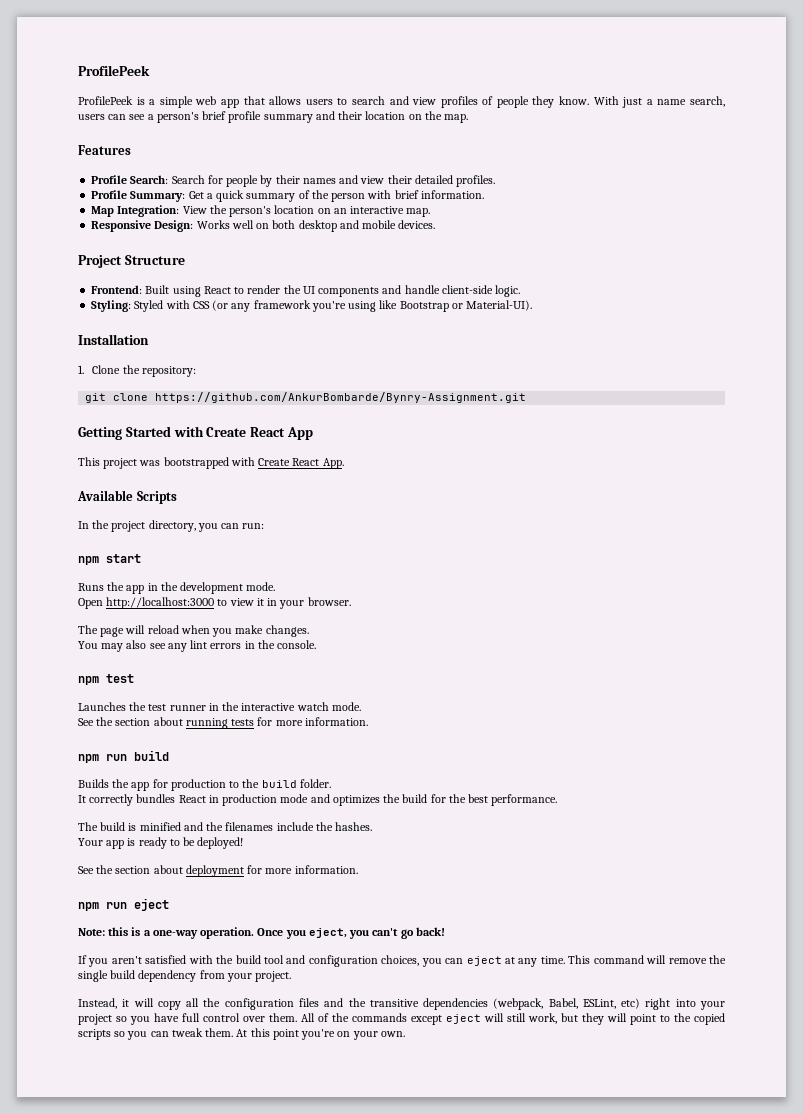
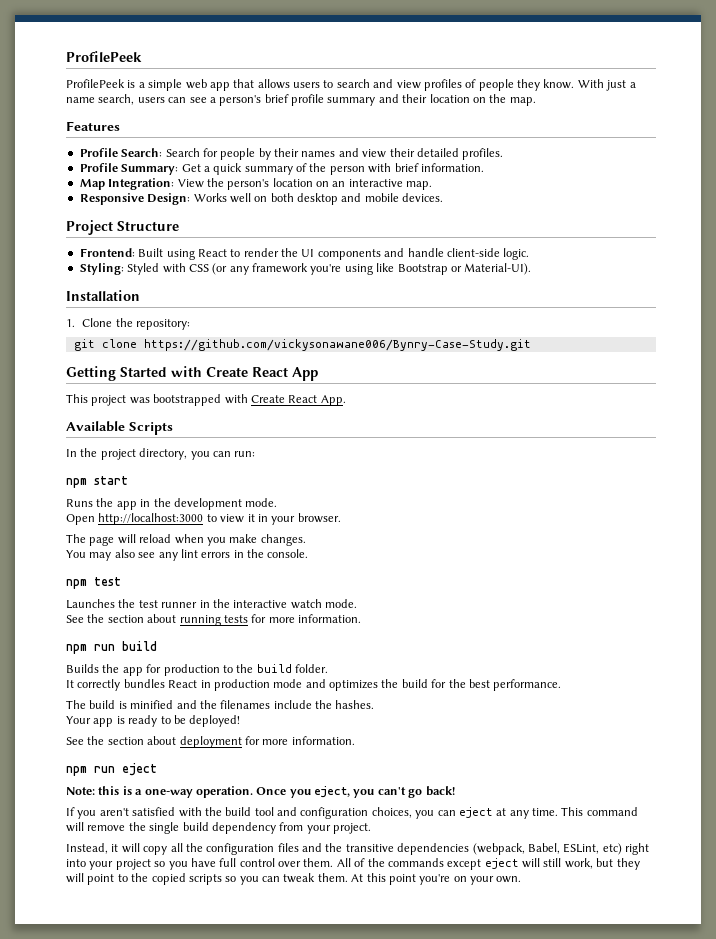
- git clone https://github.com/AnkurBombarde/Bynry-Assignment.git
+ git clone https://github.com/vickysonawane006/Bynry-Case-Study.git

